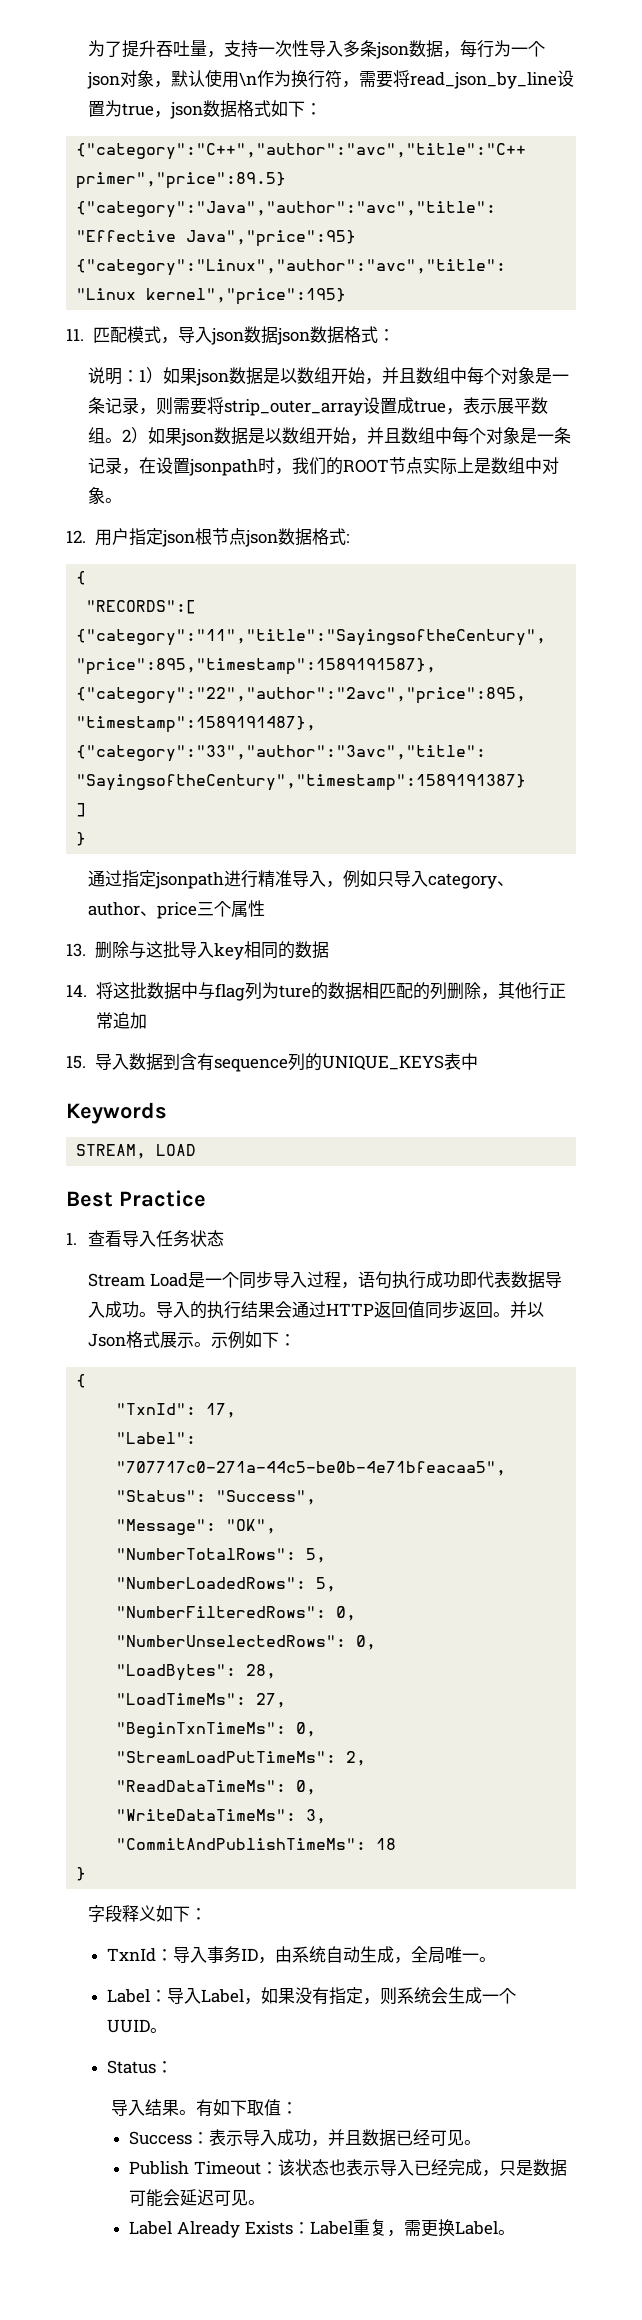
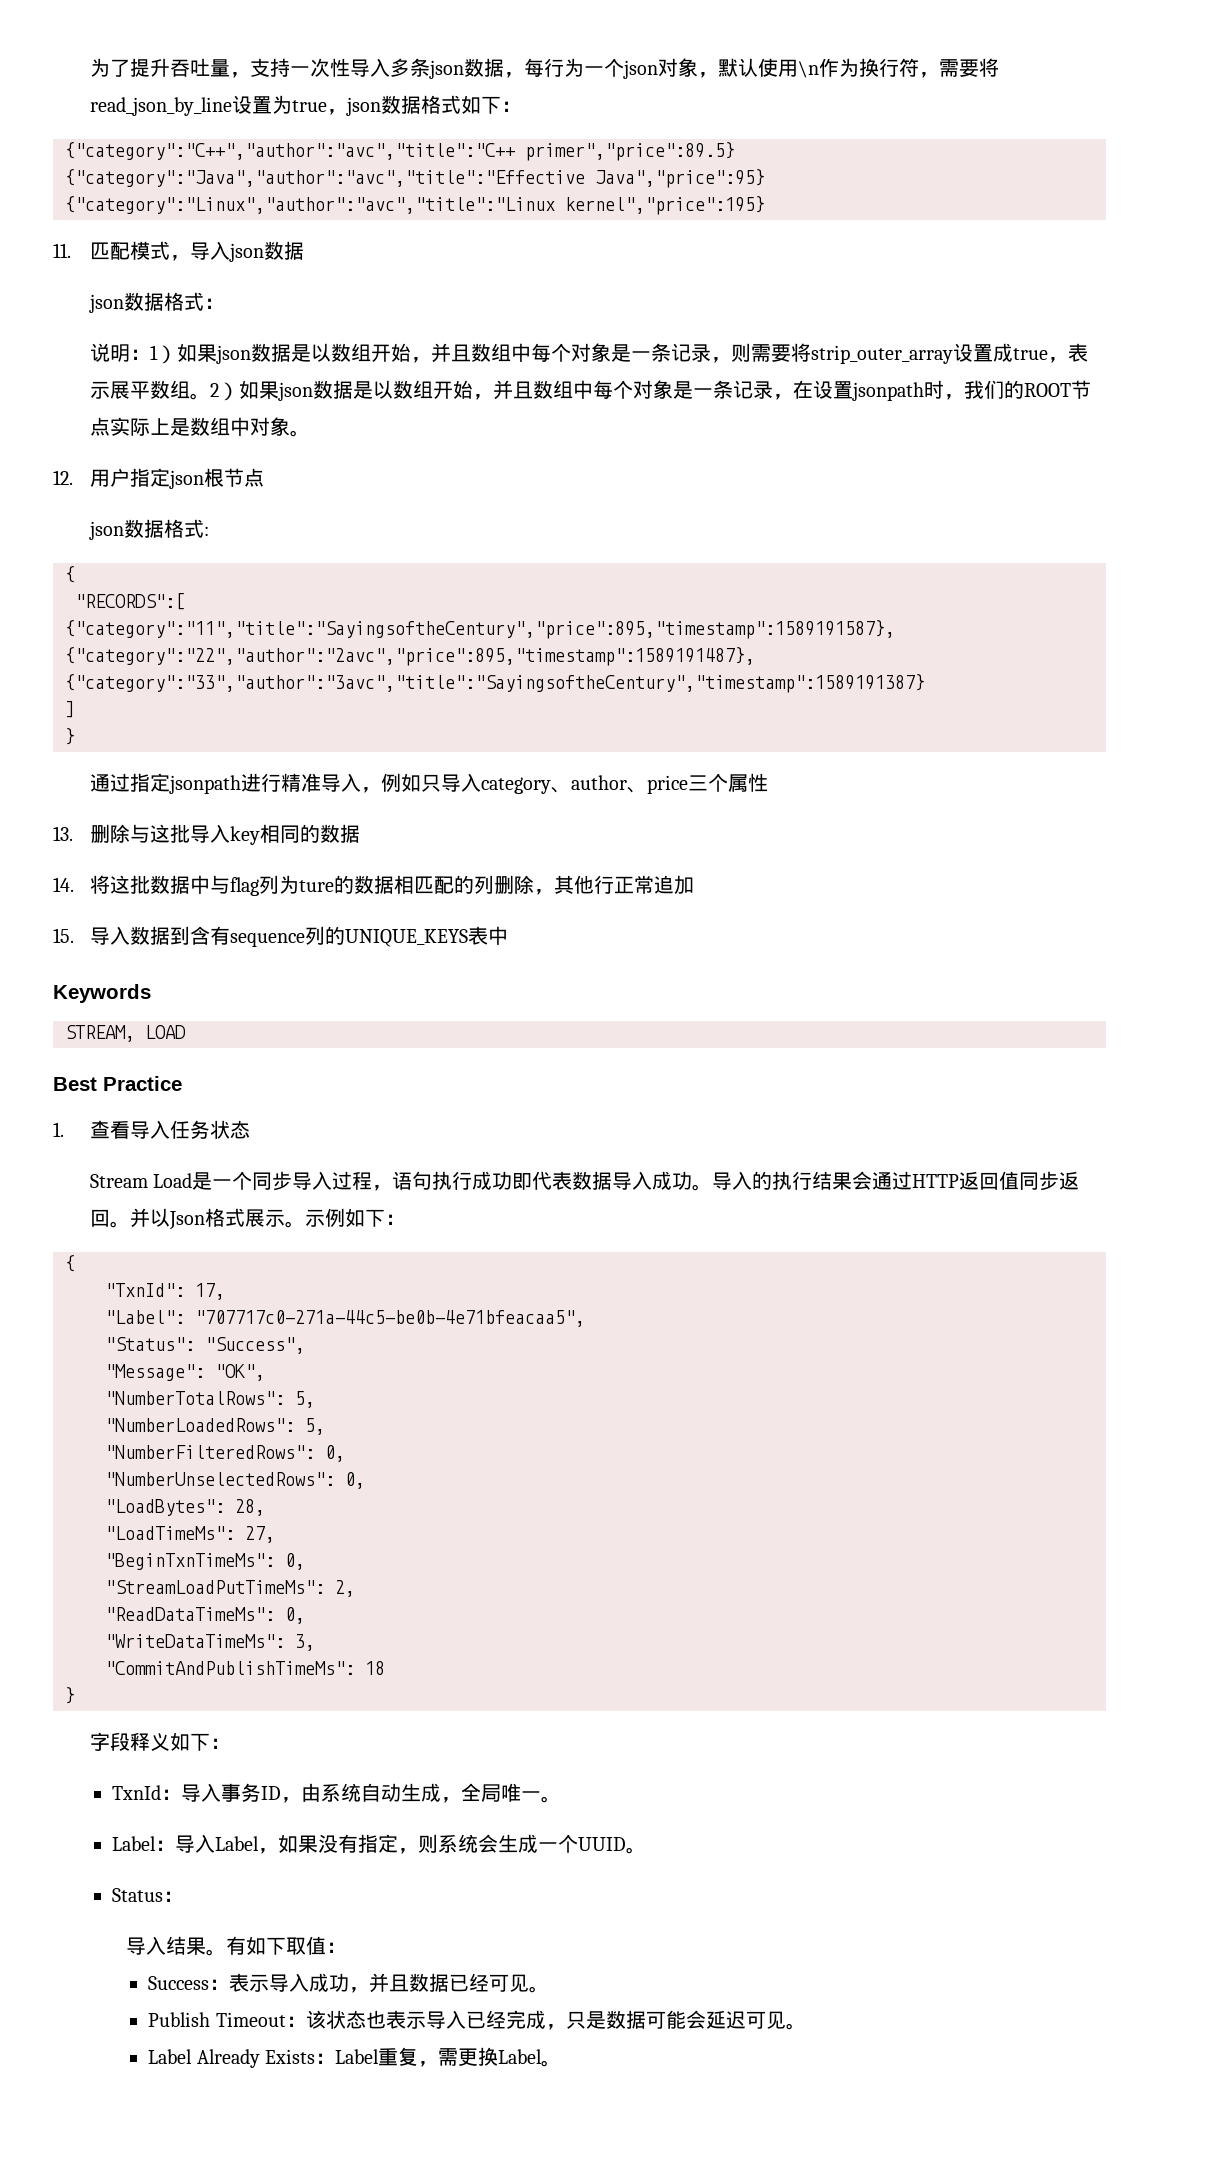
- 11.匹配模式，导入json数据json数据格式：
+ 11.匹配模式，导入json数据
+ json数据格式：
- 12.用户指定json根节点json数据格式:
+ 12.用户指定json根节点
+ json数据格式:

